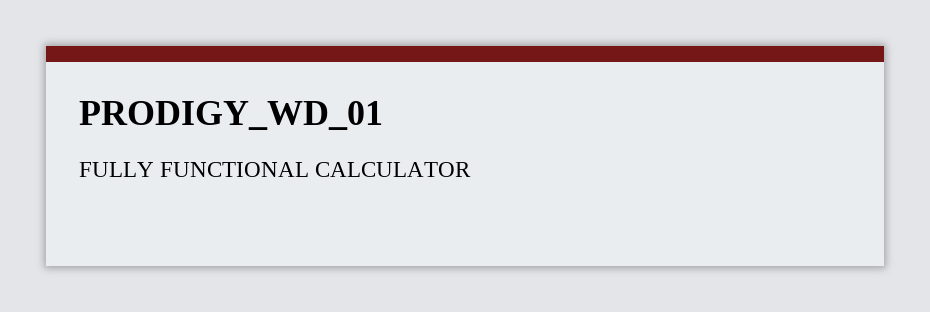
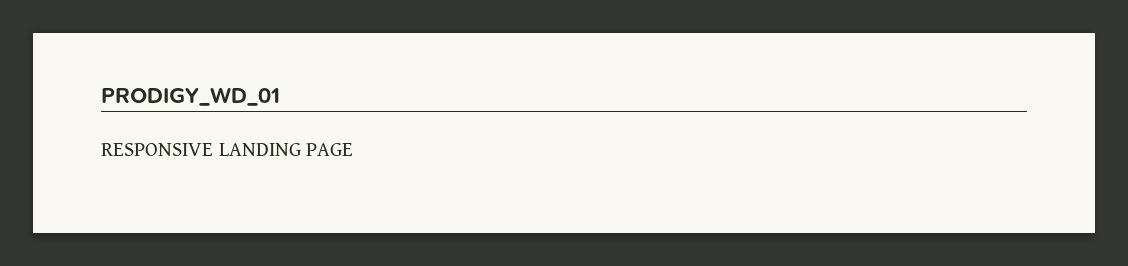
- FULLY FUNCTIONAL CALCULATOR
+ RESPONSIVE LANDING PAGE

